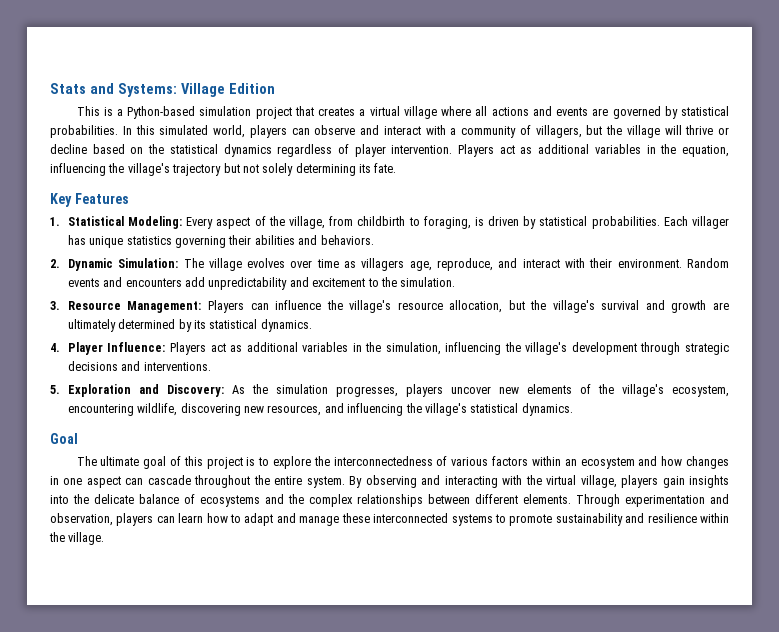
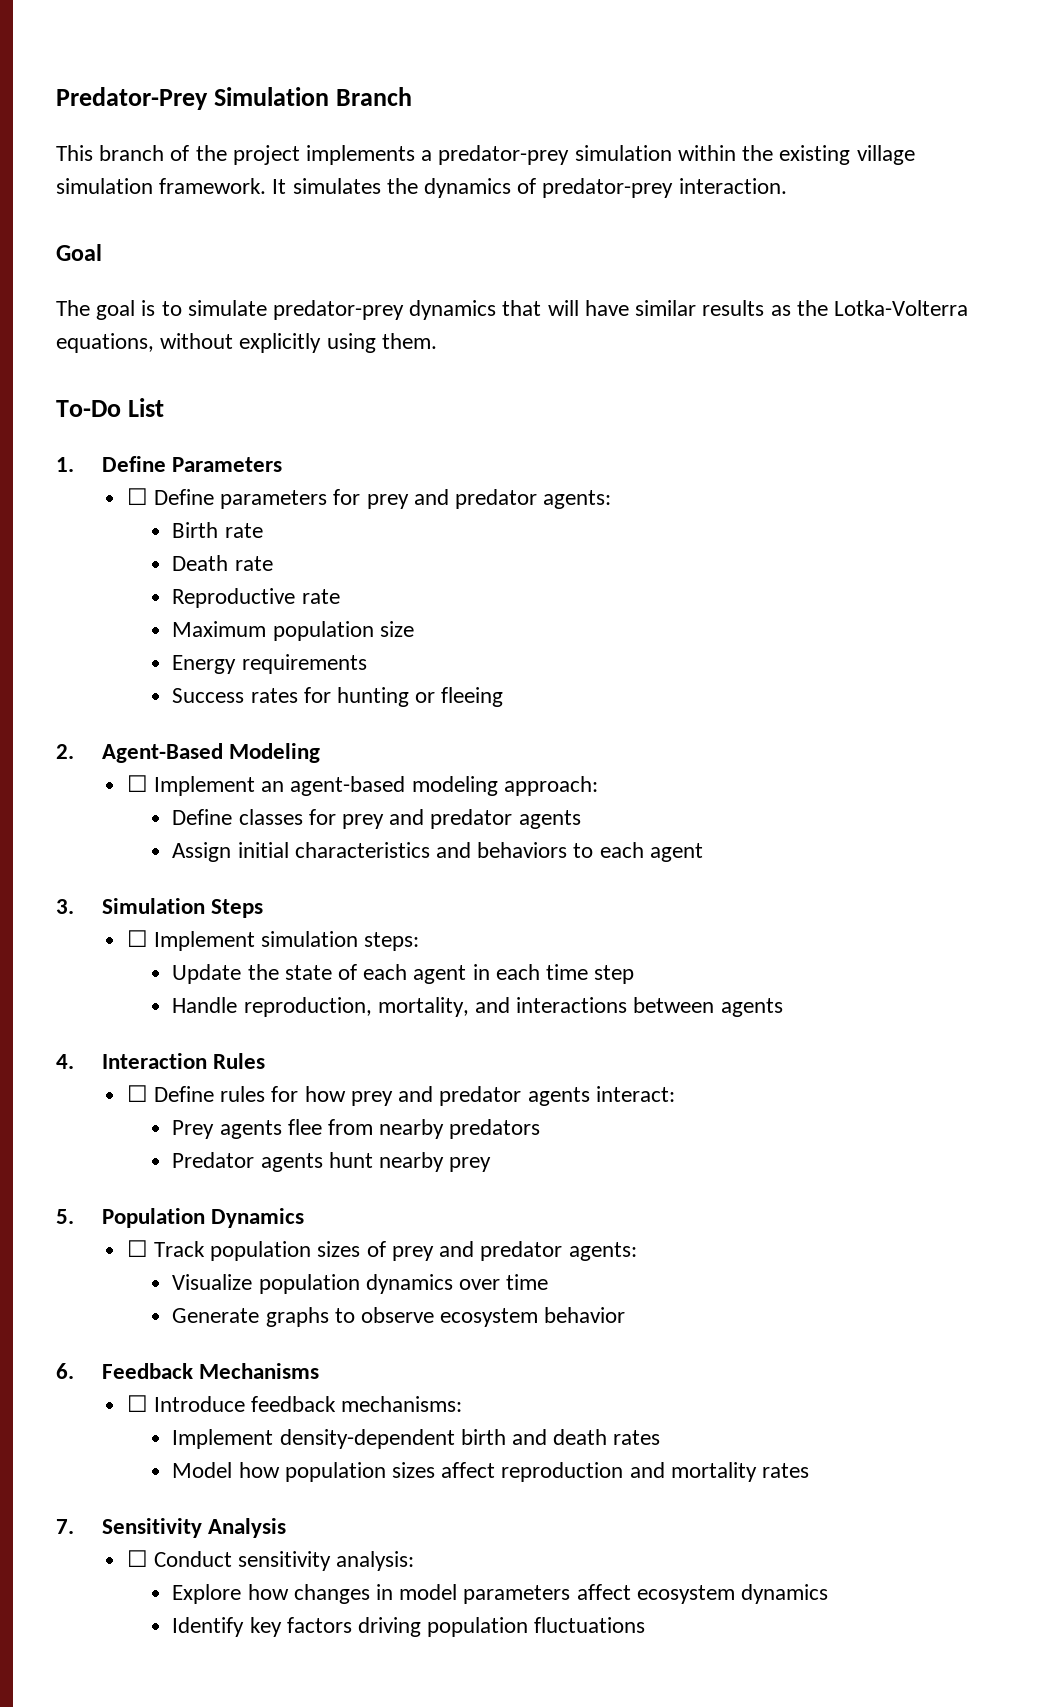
- Stats and Systems: Village Edition
- This is a Python-based simulation project that creates a virtual village where all actions and events are governed by statistical probabilities. In this simulated world, players can observe and interact with a community of villagers, but the village will thrive or decline based on the statistical dynamics regardless of player intervention. Players act as additional variables in the equation, influencing the village's trajectory but not solely determining its fate.
- Key Features
- 1. Statistical Modeling: Every aspect of the village, from childbirth to foraging, is driven by statistical probabilities. Each villager has unique statistics governing their abilities and behaviors.
- 2. Dynamic Simulation: The village evolves over time as villagers age, reproduce, and interact with their environment. Random events and encounters add unpredictability and excitement to the simulation.
- 3. Resource Management: Players can influence the village's resource allocation, but the village's survival and growth are ultimately determined by its statistical dynamics.
- 4. Player Influence: Players act as additional variables in the simulation, influencing the village's development through strategic decisions and interventions.
- 5. Exploration and Discovery: As the simulation progresses, players uncover new elements of the village's ecosystem, encountering wildlife, discovering new resources, and influencing the village's statistical dynamics.
+ Predator-Prey Simulation Branch
+ This branch of the project implements a predator-prey simulation within the existing village simulation framework. It simulates the dynamics of predator-prey interaction.
  Goal
- The ultimate goal of this project is to explore the interconnectedness of various factors within an ecosystem and how changes in one aspect can cascade throughout the entire system. By observing and interacting with the virtual village, players gain insights into the delicate balance of ecosystems and the complex relationships between different elements. Through experimentation and observation, players can learn how to adapt and manage these interconnected systems to promote sustainability and resilience within the village.
+ The goal is to simulate predator-prey dynamics that will have similar results as the Lotka-Volterra equations, without explicitly using them.
+ To-Do List
+ 1. Define Parameters
+ ☐ Define parameters for prey and predator agents:
+ Birth rate
+ Death rate
+ Reproductive rate
+ Maximum population size
+ Energy requirements
+ Success rates for hunting or fleeing
+ 2. Agent-Based Modeling
+ ☐ Implement an agent-based modeling approach:
+ Define classes for prey and predator agents
+ Assign initial characteristics and behaviors to each agent
+ 3. Simulation Steps
+ ☐ Implement simulation steps:
+ Update the state of each agent in each time step
+ Handle reproduction, mortality, and interactions between agents
+ 4. Interaction Rules
+ ☐ Define rules for how prey and predator agents interact:
+ Prey agents flee from nearby predators
+ Predator agents hunt nearby prey
+ 5. Population Dynamics
+ ☐ Track population sizes of prey and predator agents:
+ Visualize population dynamics over time
+ Generate graphs to observe ecosystem behavior
+ 6. Feedback Mechanisms
+ ☐ Introduce feedback mechanisms:
+ Implement density-dependent birth and death rates
+ Model how population sizes affect reproduction and mortality rates
+ 7. Sensitivity Analysis
+ ☐ Conduct sensitivity analysis:
+ Explore how changes in model parameters affect ecosystem dynamics
+ Identify key factors driving population fluctuations

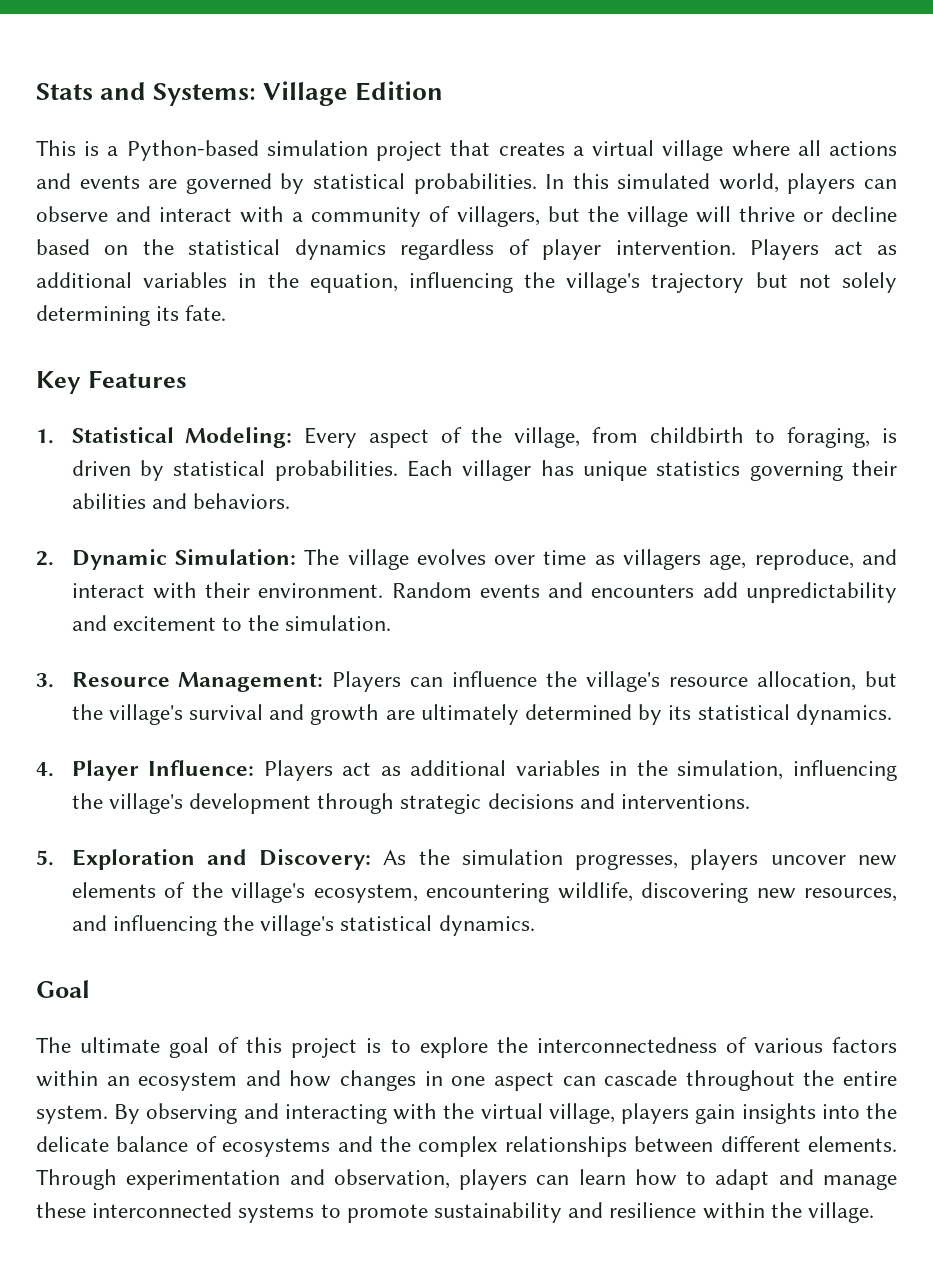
- Predator-Prey Simulation Branch
- This branch of the project implements a predator-prey simulation within the existing village simulation framework. It simulates the dynamics of predator-prey interaction.
+ Stats and Systems: Village Edition
+ This is a Python-based simulation project that creates a virtual village where all actions and events are governed by statistical probabilities. In this simulated world, players can observe and interact with a community of villagers, but the village will thrive or decline based on the statistical dynamics regardless of player intervention. Players act as additional variables in the equation, influencing the village's trajectory but not solely determining its fate.
+ Key Features
+ 1. Statistical Modeling: Every aspect of the village, from childbirth to foraging, is driven by statistical probabilities. Each villager has unique statistics governing their abilities and behaviors.
+ 2. Dynamic Simulation: The village evolves over time as villagers age, reproduce, and interact with their environment. Random events and encounters add unpredictability and excitement to the simulation.
+ 3. Resource Management: Players can influence the village's resource allocation, but the village's survival and growth are ultimately determined by its statistical dynamics.
+ 4. Player Influence: Players act as additional variables in the simulation, influencing the village's development through strategic decisions and interventions.
+ 5. Exploration and Discovery: As the simulation progresses, players uncover new elements of the village's ecosystem, encountering wildlife, discovering new resources, and influencing the village's statistical dynamics.
  Goal
- The goal is to simulate predator-prey dynamics that will have similar results as the Lotka-Volterra equations, without explicitly using them.
- To-Do List
- 1. Define Parameters
- ☐ Define parameters for prey and predator agents:
- Birth rate
- Death rate
- Reproductive rate
- Maximum population size
- Energy requirements
- Success rates for hunting or fleeing
- 2. Agent-Based Modeling
- ☐ Implement an agent-based modeling approach:
- Define classes for prey and predator agents
- Assign initial characteristics and behaviors to each agent
- 3. Simulation Steps
- ☐ Implement simulation steps:
- Update the state of each agent in each time step
- Handle reproduction, mortality, and interactions between agents
- 4. Interaction Rules
- ☐ Define rules for how prey and predator agents interact:
- Prey agents flee from nearby predators
- Predator agents hunt nearby prey
- 5. Population Dynamics
- ☐ Track population sizes of prey and predator agents:
- Visualize population dynamics over time
- Generate graphs to observe ecosystem behavior
- 6. Feedback Mechanisms
- ☐ Introduce feedback mechanisms:
- Implement density-dependent birth and death rates
- Model how population sizes affect reproduction and mortality rates
- 7. Sensitivity Analysis
- ☐ Conduct sensitivity analysis:
- Explore how changes in model parameters affect ecosystem dynamics
- Identify key factors driving population fluctuations
+ The ultimate goal of this project is to explore the interconnectedness of various factors within an ecosystem and how changes in one aspect can cascade throughout the entire system. By observing and interacting with the virtual village, players gain insights into the delicate balance of ecosystems and the complex relationships between different elements. Through experimentation and observation, players can learn how to adapt and manage these interconnected systems to promote sustainability and resilience within the village.

